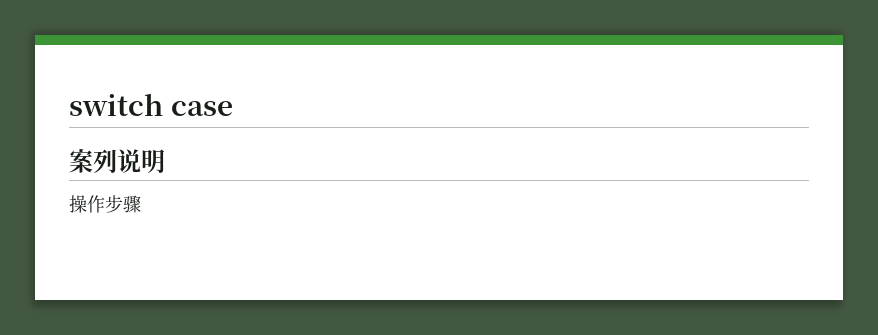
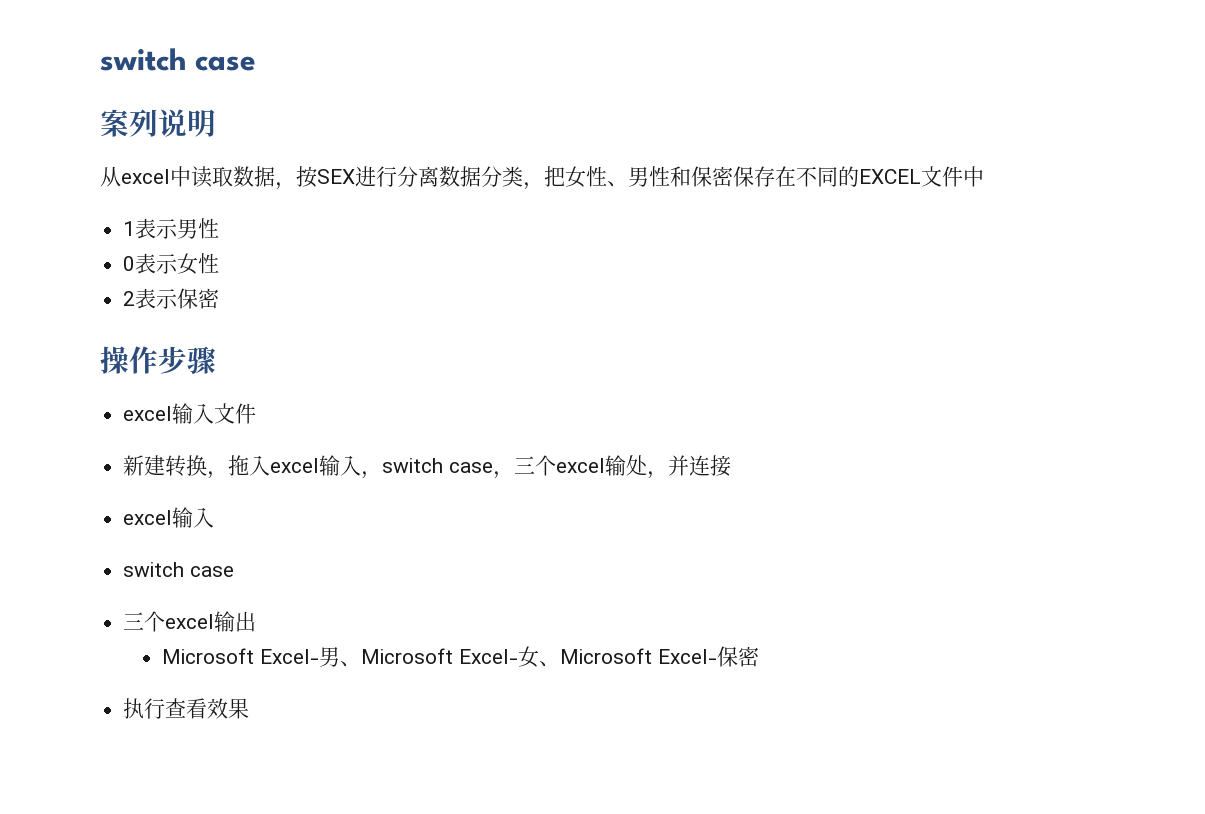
+ 从excel中读取数据，按SEX进行分离数据分类，把女性、男性和保密保存在不同的EXCEL文件中
+ 1表示男性
+ 0表示女性
+ 2表示保密
  操作步骤
+ excel输入文件
+ 新建转换，拖入excel输入，switch case，三个excel输处，并连接
+ excel输入
+ switch case
+ 三个excel输出
+ Microsoft Excel-男、Microsoft Excel-女、Microsoft Excel-保密
+ 执行查看效果

